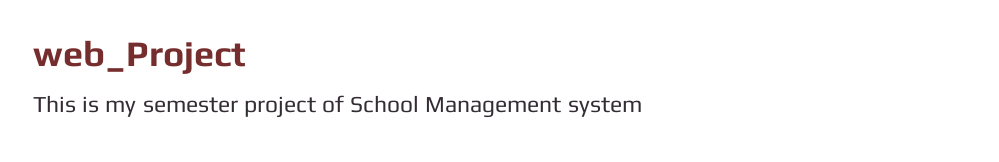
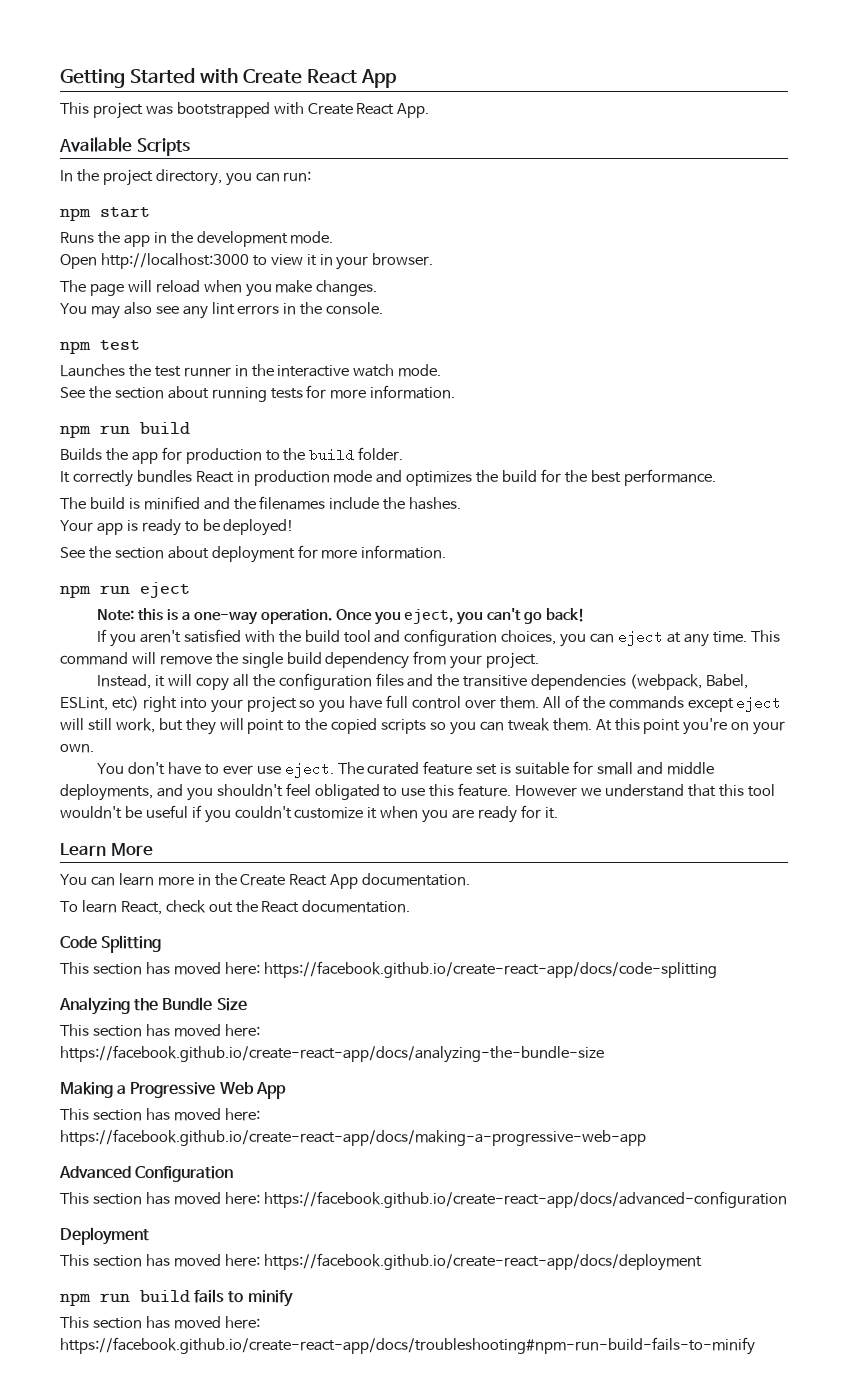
- web_Project
- This is my semester project of School Management system
+ Getting Started with Create React App
+ This project was bootstrapped with Create React App.
+ Available Scripts
+ In the project directory, you can run:
+ npm start
+ Runs the app in the development mode.
+ Open http://localhost:3000 to view it in your browser.
+ The page will reload when you make changes.
+ You may also see any lint errors in the console.
+ npm test
+ Launches the test runner in the interactive watch mode.
+ See the section about running tests for more information.
+ npm run build
+ Builds the app for production to the build folder.
+ It correctly bundles React in production mode and optimizes the build for the best performance.
+ The build is minified and the filenames include the hashes.
+ Your app is ready to be deployed!
+ See the section about deployment for more information.
+ npm run eject
+ Note: this is a one-way operation. Once you eject, you can't go back!
+ If you aren't satisfied with the build tool and configuration choices, you can eject at any time. This command will remove the single build dependency from your project.
+ Instead, it will copy all the configuration files and the transitive dependencies (webpack, Babel, ESLint, etc) right into your project so you have full control over them. All of the commands except eject will still work, but they will point to the copied scripts so you can tweak them. At this point you're on your own.
+ You don't have to ever use eject. The curated feature set is suitable for small and middle deployments, and you shouldn't feel obligated to use this feature. However we understand that this tool wouldn't be useful if you couldn't customize it when you are ready for it.
+ Learn More
+ You can learn more in the Create React App documentation.
+ To learn React, check out the React documentation.
+ Code Splitting
+ This section has moved here: https://facebook.github.io/create-react-app/docs/code-splitting
+ Analyzing the Bundle Size
+ This section has moved here: https://facebook.github.io/create-react-app/docs/analyzing-the-bundle-size
+ Making a Progressive Web App
+ This section has moved here: https://facebook.github.io/create-react-app/docs/making-a-progressive-web-app
+ Advanced Configuration
+ This section has moved here: https://facebook.github.io/create-react-app/docs/advanced-configuration
+ Deployment
+ This section has moved here: https://facebook.github.io/create-react-app/docs/deployment
+ npm run build fails to minify
+ This section has moved here: https://facebook.github.io/create-react-app/docs/troubleshooting#npm-run-build-fails-to-minify

